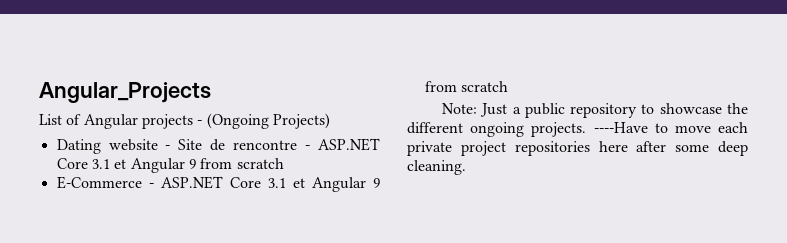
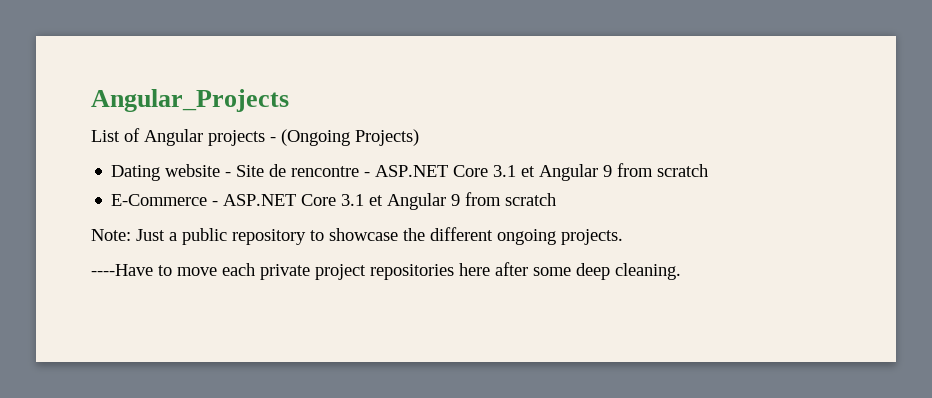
- Note: Just a public repository to showcase the different ongoing projects. ----Have to move each private project repositories here after some deep cleaning.
+ Note: Just a public repository to showcase the different ongoing projects.
+ ----Have to move each private project repositories here after some deep cleaning.

